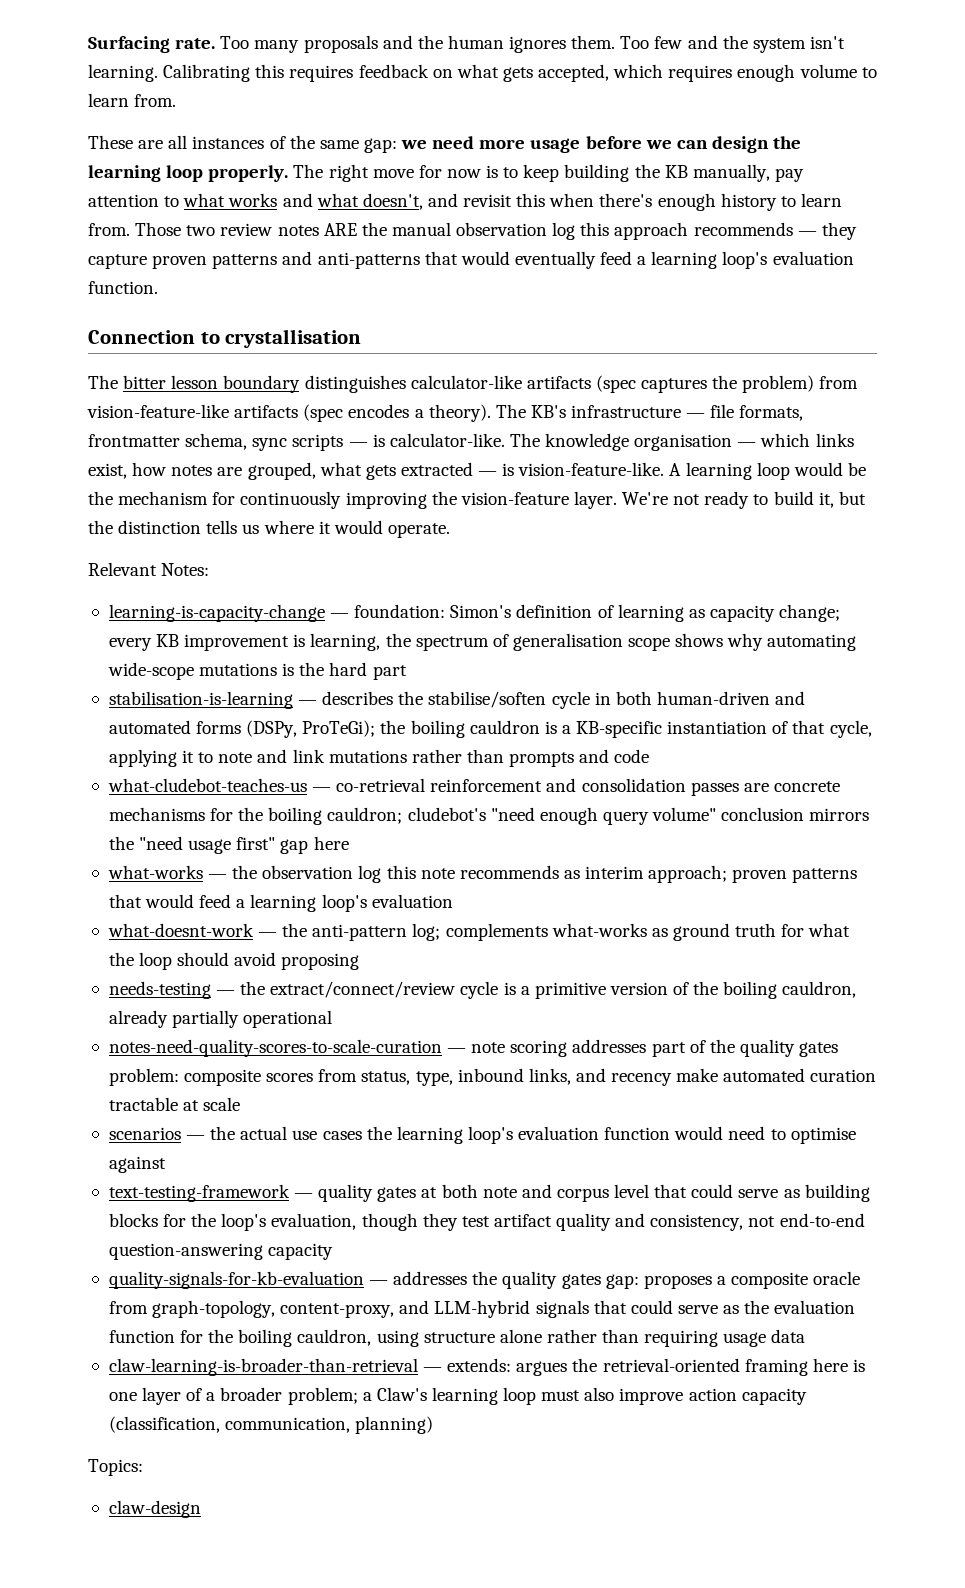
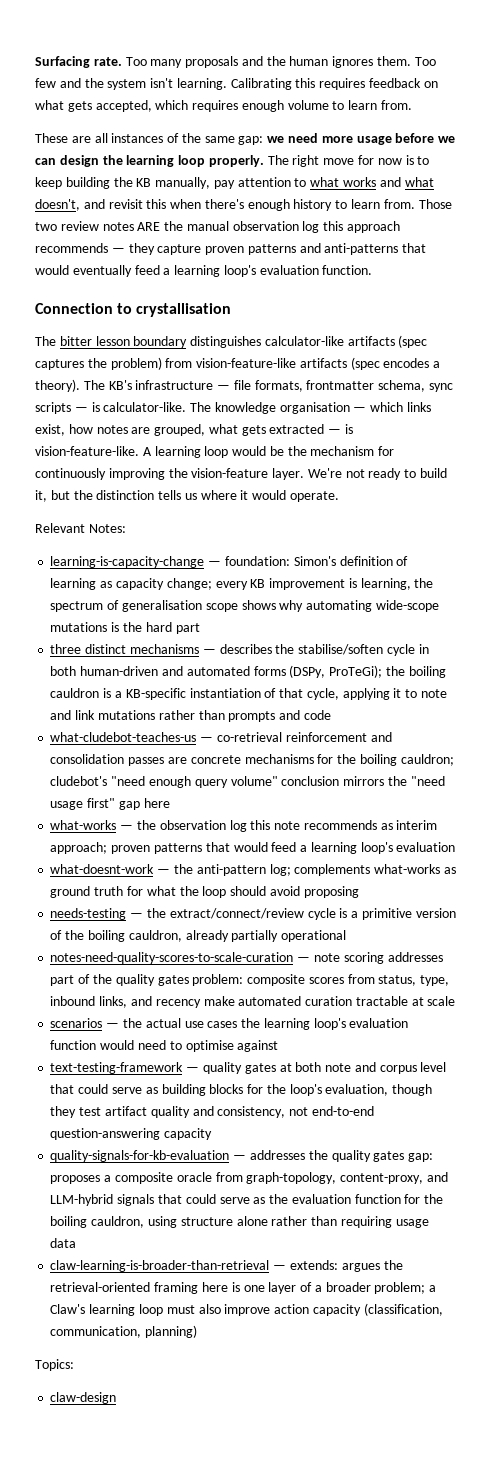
- stabilisation-is-learning — describes the stabilise/soften cycle in both human-driven and automated forms (DSPy, ProTeGi); the boiling cauldron is a KB-specific instantiation of that cycle, applying it to note and link mutations rather than prompts and code
+ three distinct mechanisms — describes the stabilise/soften cycle in both human-driven and automated forms (DSPy, ProTeGi); the boiling cauldron is a KB-specific instantiation of that cycle, applying it to note and link mutations rather than prompts and code

